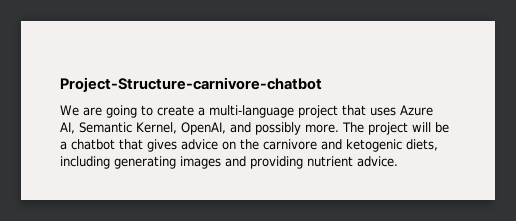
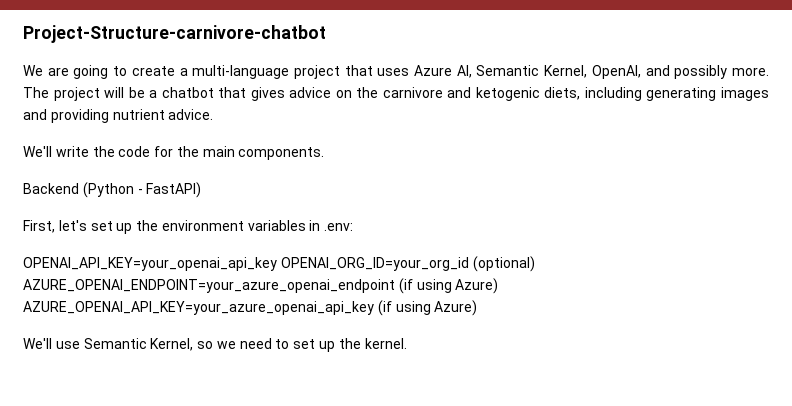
+ We'll write the code for the main components.
+ Backend (Python - FastAPI)
+ First, let's set up the environment variables in .env:
+ OPENAI_API_KEY=your_openai_api_key OPENAI_ORG_ID=your_org_id (optional) AZURE_OPENAI_ENDPOINT=your_azure_openai_endpoint (if using Azure) AZURE_OPENAI_API_KEY=your_azure_openai_api_key (if using Azure)
+ We'll use Semantic Kernel, so we need to set up the kernel.

